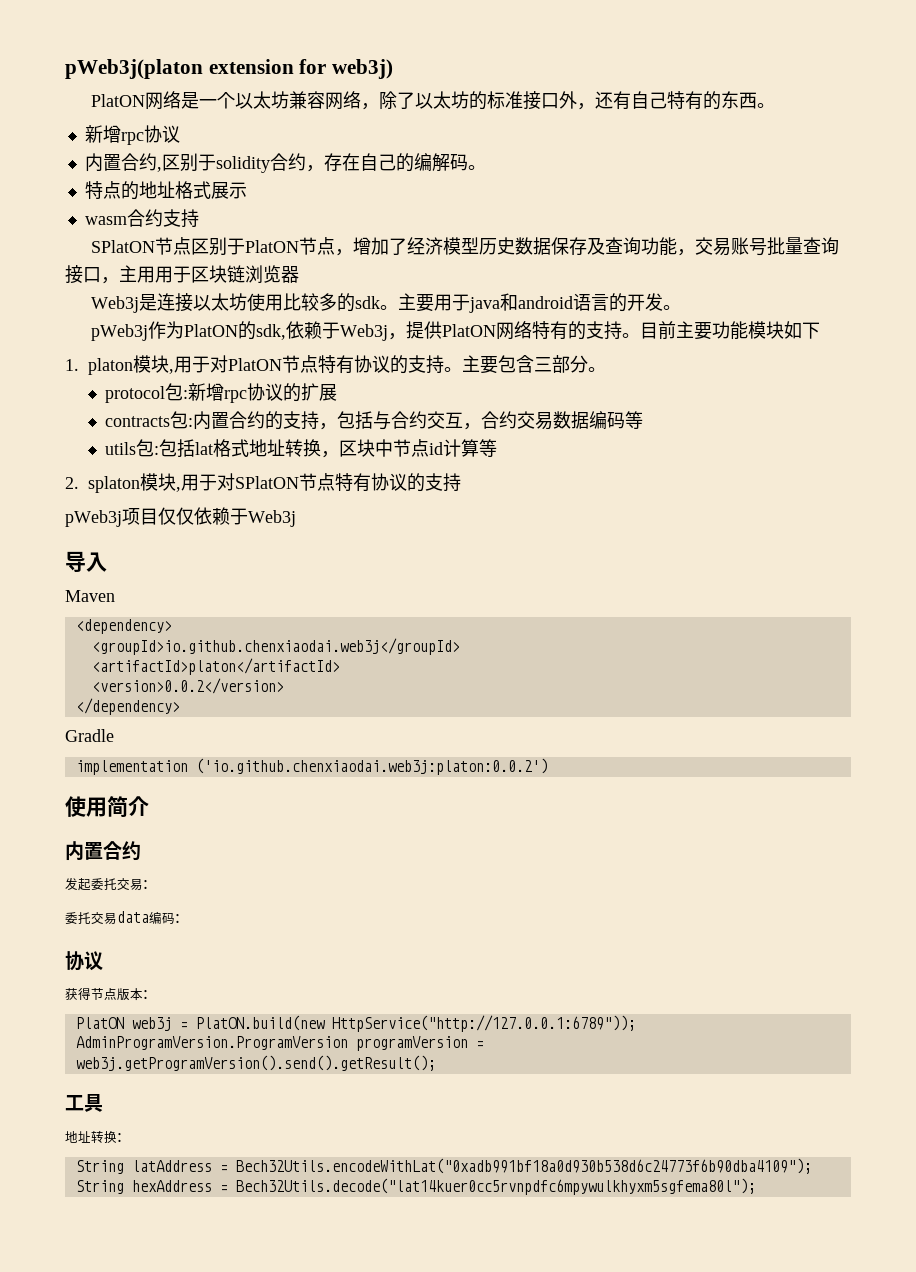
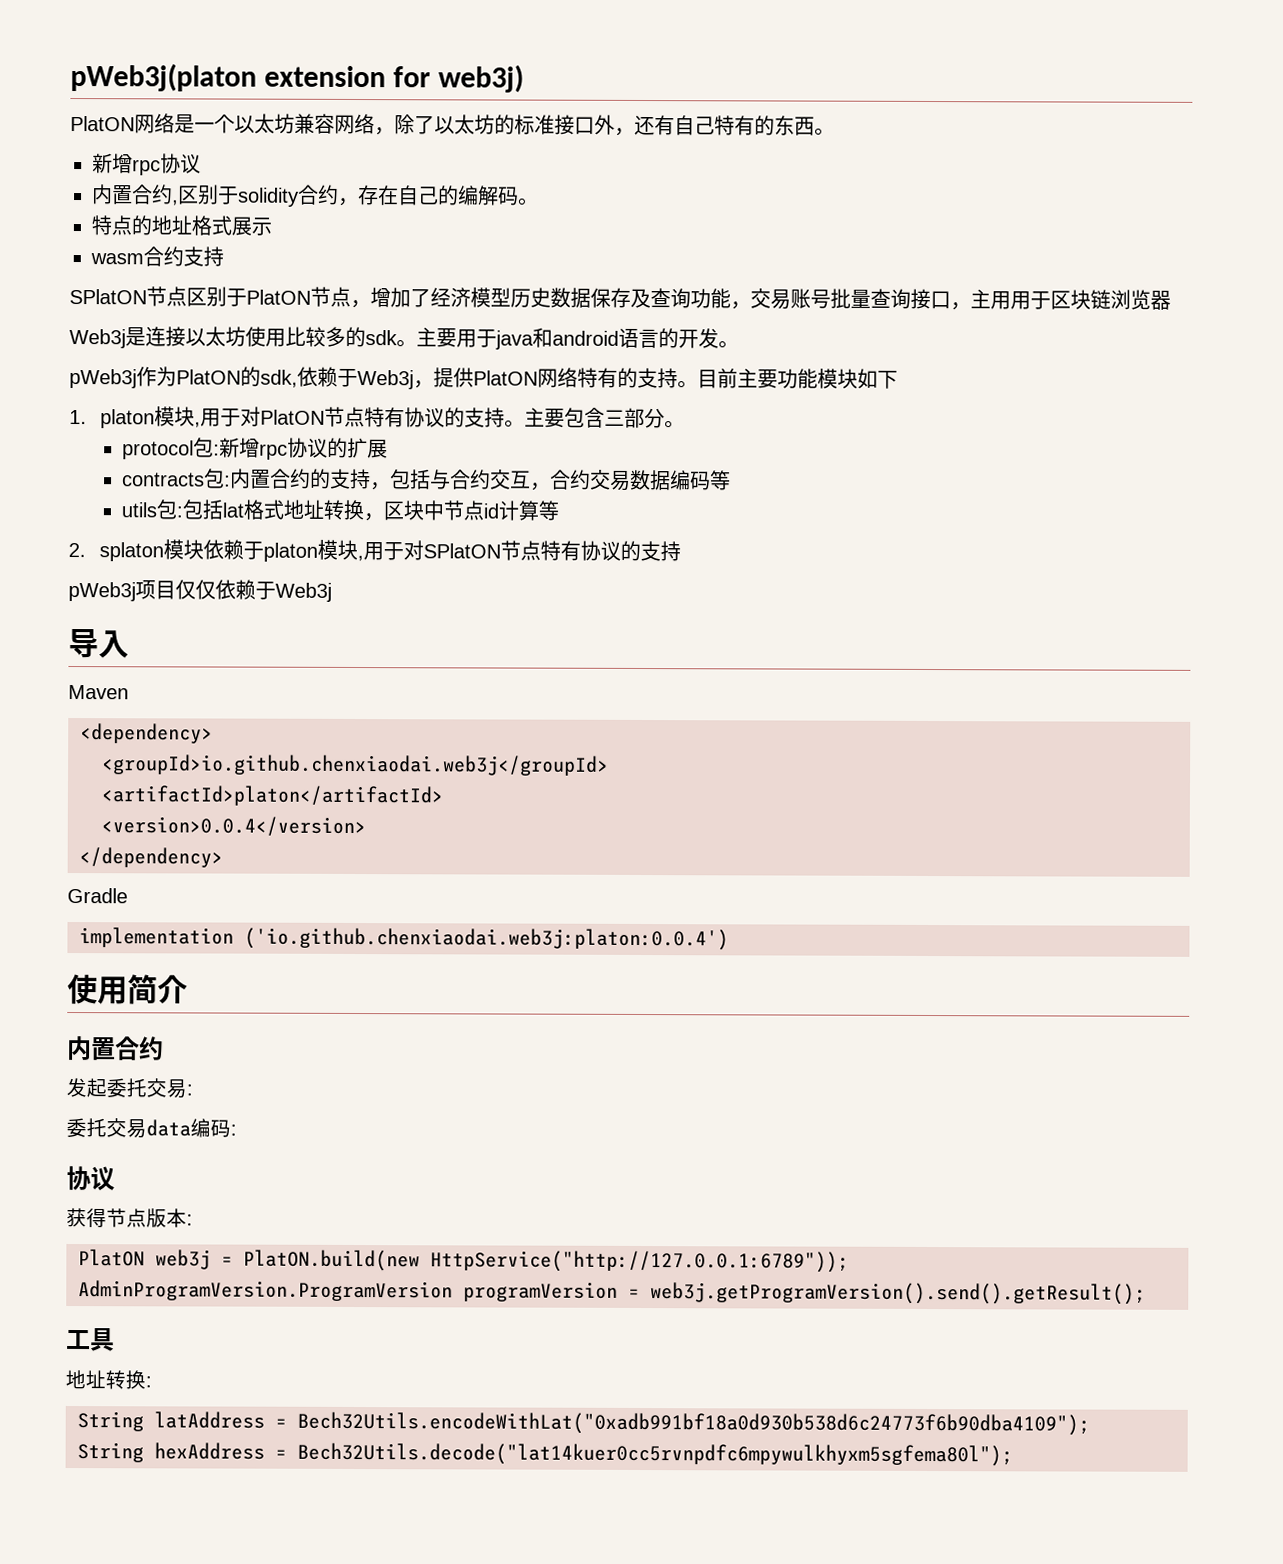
- 2. splaton模块,用于对SPlatON节点特有协议的支持
+ 2. splaton模块依赖于platon模块,用于对SPlatON节点特有协议的支持
- <version>0.0.2</version>
+ <version>0.0.4</version>
- implementation ('io.github.chenxiaodai.web3j:platon:0.0.2')
+ implementation ('io.github.chenxiaodai.web3j:platon:0.0.4')

